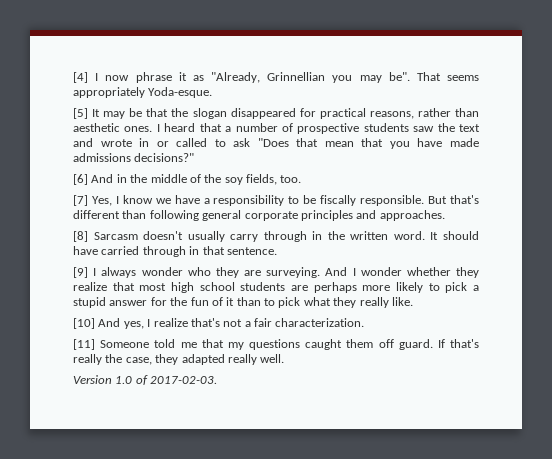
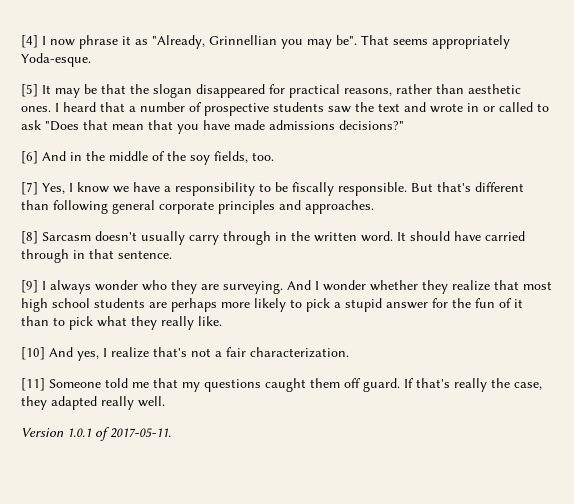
- Version 1.0 of 2017-02-03.
+ Version 1.0.1 of 2017-05-11.

